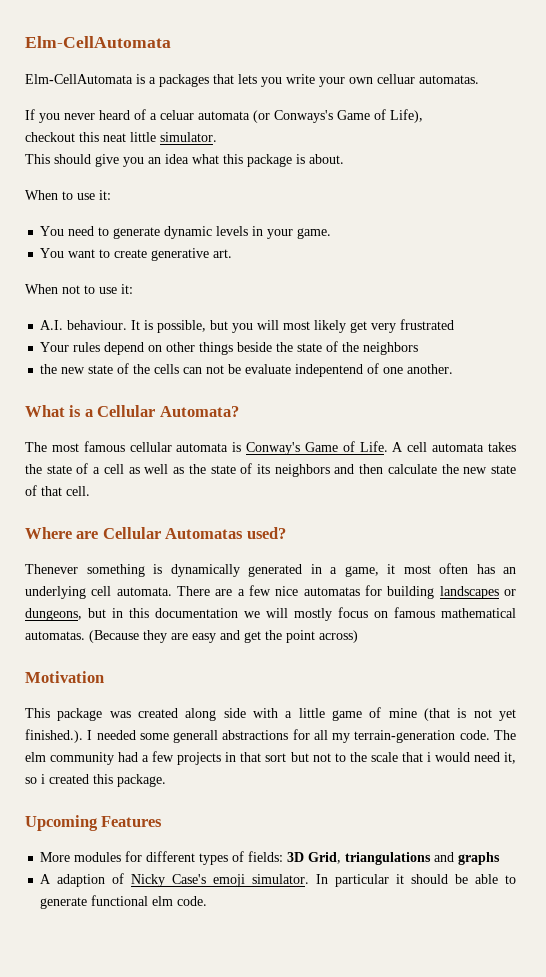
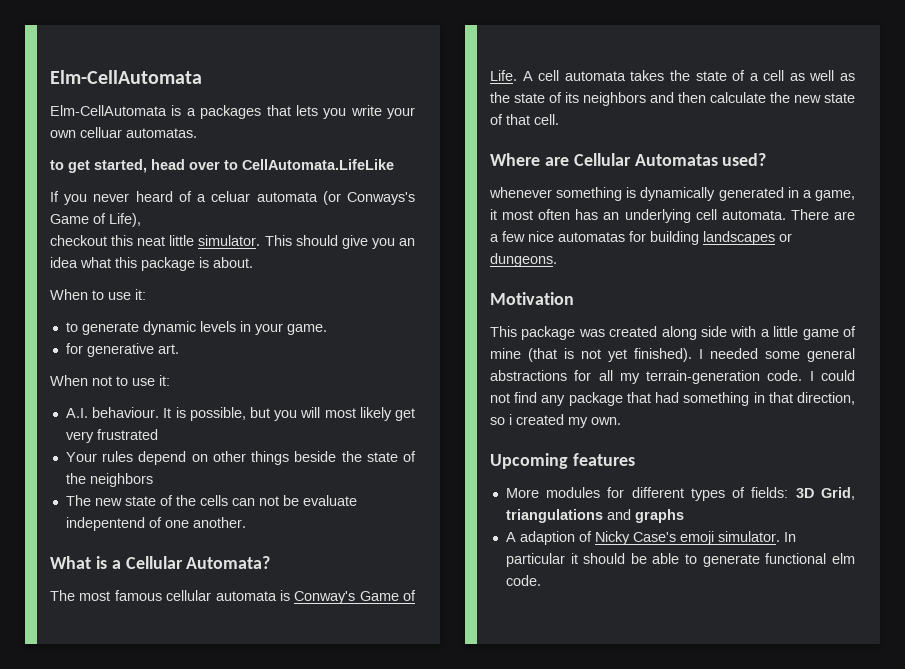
+ to get started, head over to CellAutomata.LifeLike
- checkout this neat little simulator.
- This should give you an idea what this package is about.
+ checkout this neat little simulator. This should give you an idea what this package is about.
- You need to generate dynamic levels in your game.
+ to generate dynamic levels in your game.
- You want to create generative art.
+ for generative art.
- the new state of the cells can not be evaluate indepentend of one another.
+ The new state of the cells can not be evaluate indepentend of one another.
- Thenever something is dynamically generated in a game, it most often has an underlying cell automata.
+ whenever something is dynamically generated in a game, it most often has an underlying cell automata.
- There are a few nice automatas for building landscapes or dungeons, but in this documentation we will mostly focus on famous mathematical automatas. (Because they are easy and get the point across)
+ There are a few nice automatas for building landscapes or dungeons.
- This package was created along side with a little game of mine (that is not yet finished.). I needed some generall abstractions for all my terrain-generation code.
+ This package was created along side with a little game of mine (that is not yet finished). I needed some general abstractions for all my terrain-generation code.
- The elm community had a few projects in that sort but not to the scale that i would need it, so i created this package.
+ I could not find any package that had something in that direction, so i created my own.
- Upcoming Features
+ Upcoming features

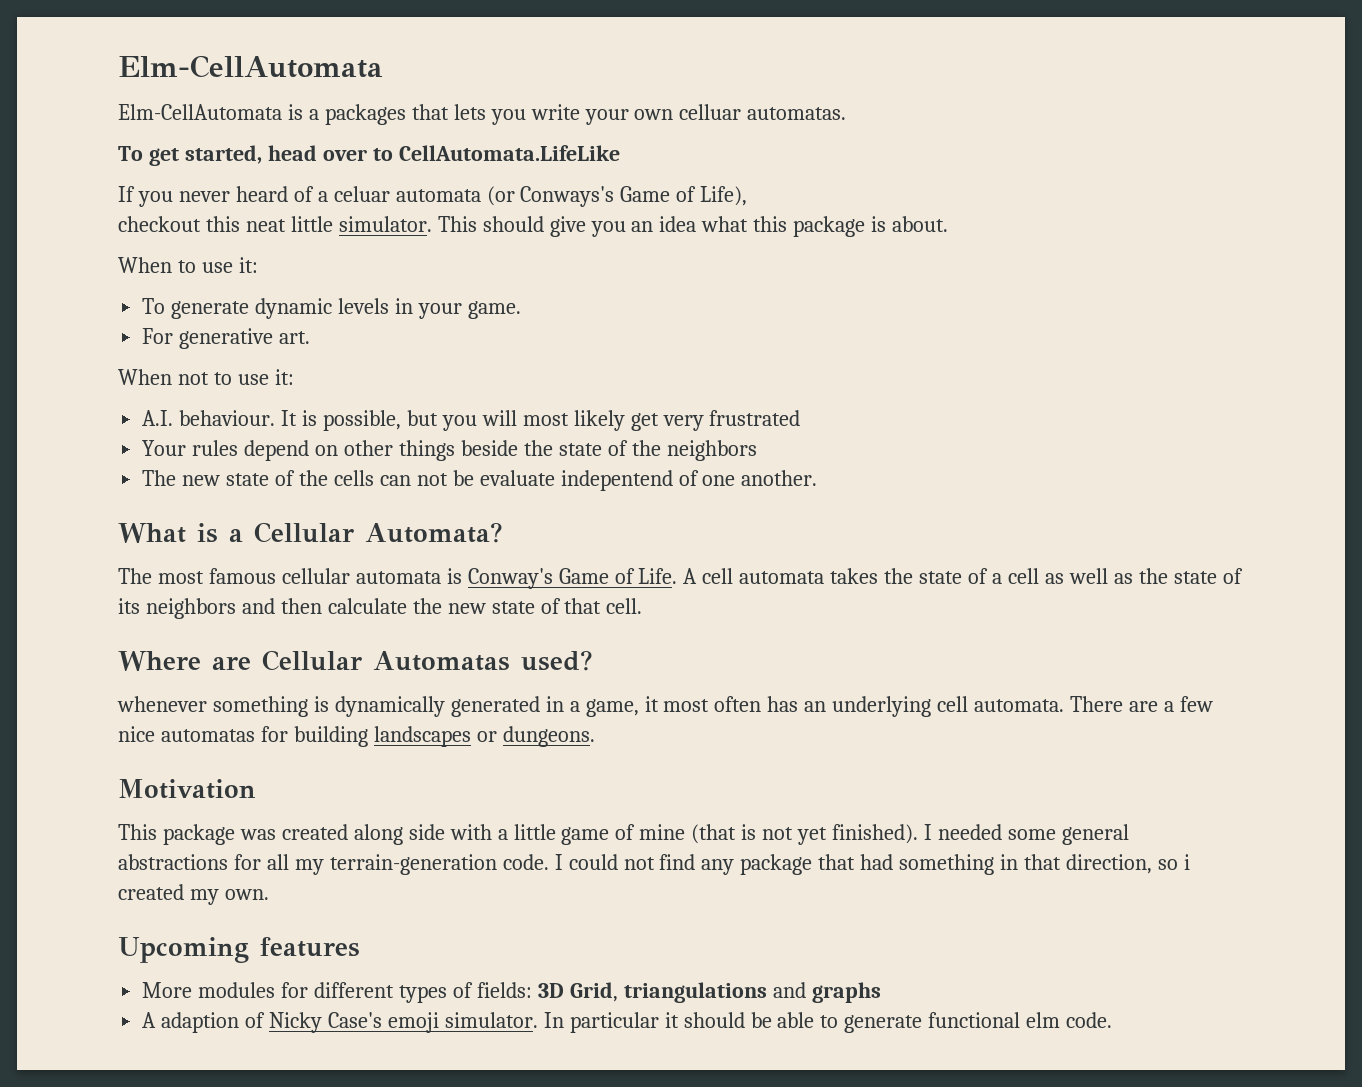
- to get started, head over to CellAutomata.LifeLike
+ To get started, head over to CellAutomata.LifeLike
- to generate dynamic levels in your game.
+ To generate dynamic levels in your game.
- for generative art.
+ For generative art.

